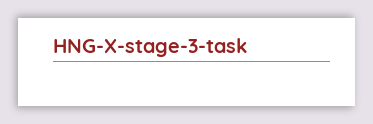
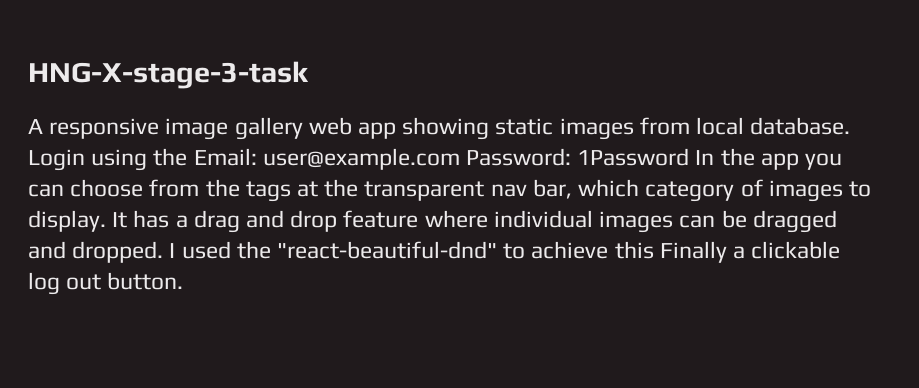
+ A responsive image gallery web app showing static images from local database. Login using the Email: user@example.com Password: 1Password In the app you can choose from the tags at the transparent nav bar, which category of images to display. It has a drag and drop feature where individual images can be dragged and dropped. I used the "react-beautiful-dnd" to achieve this Finally a clickable log out button.

